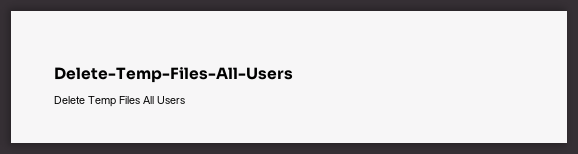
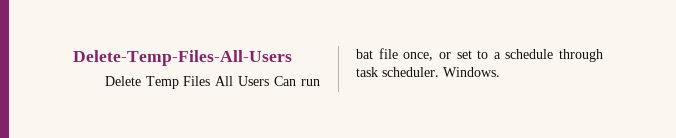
- Delete Temp Files All Users
+ Delete Temp Files All Users Can run bat file once, or set to a schedule through task scheduler. Windows.

